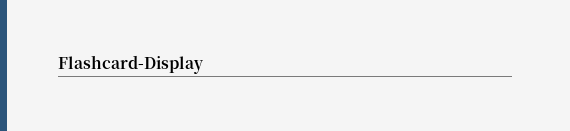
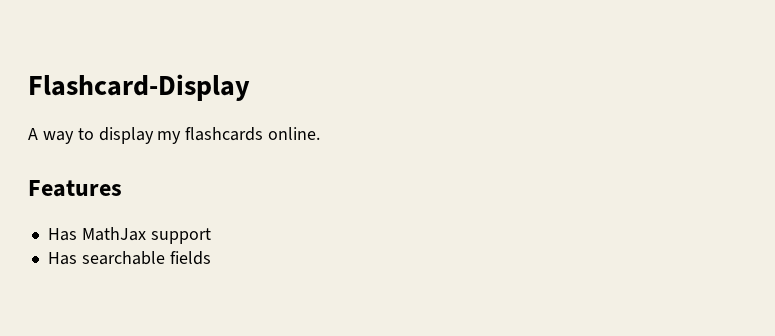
+ A way to display my flashcards online.
+ Features
+ Has MathJax support
+ Has searchable fields

